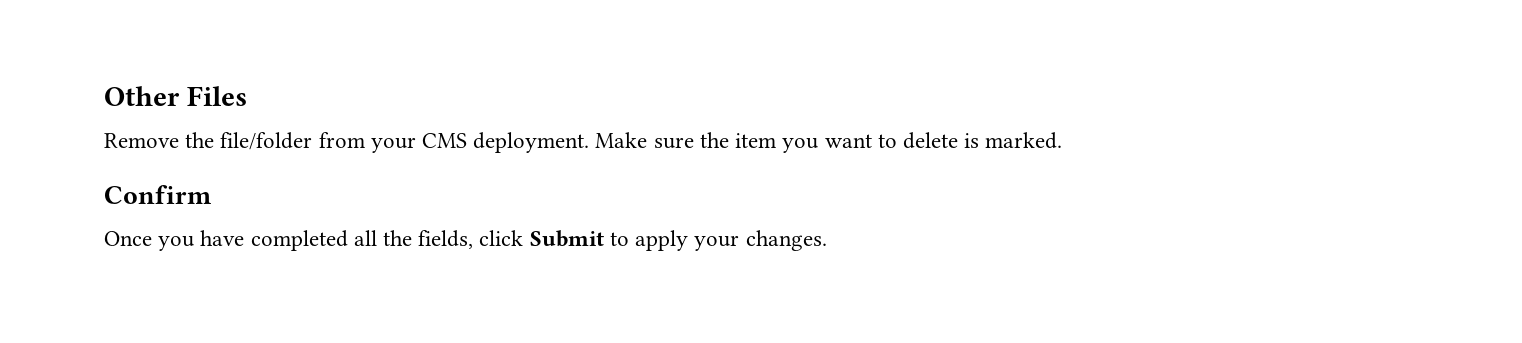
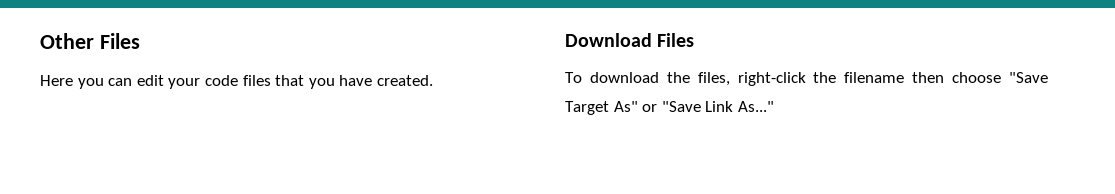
- Remove the file/folder from your CMS deployment. Make sure the item you want to delete is marked.
- Confirm
- Once you have completed all the fields, click Submit to apply your changes.
+ Here you can edit your code files that you have created.
+ Download Files
+ To download the files, right-click the filename then choose "Save Target As" or "Save Link As..."

